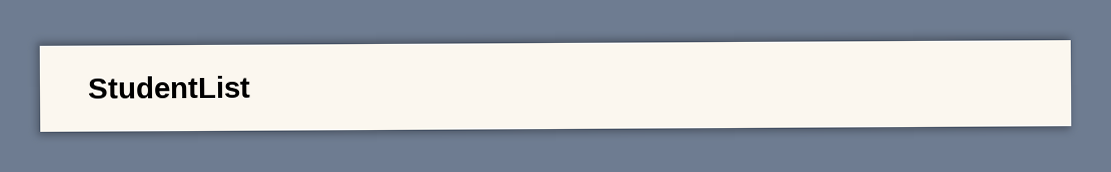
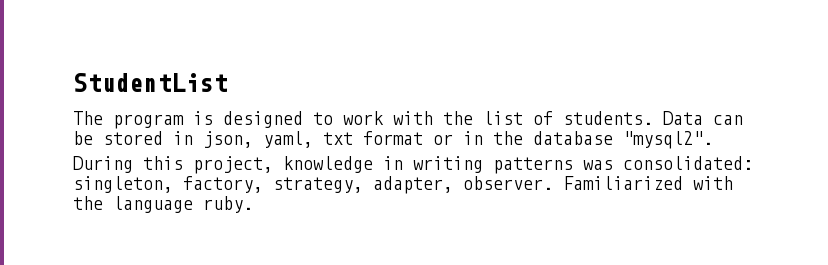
+ The program is designed to work with the list of students. Data can be stored in json, yaml, txt format or in the database "mysql2".
+ During this project, knowledge in writing patterns was consolidated: singleton, factory, strategy, adapter, observer. Familiarized with the language ruby.

